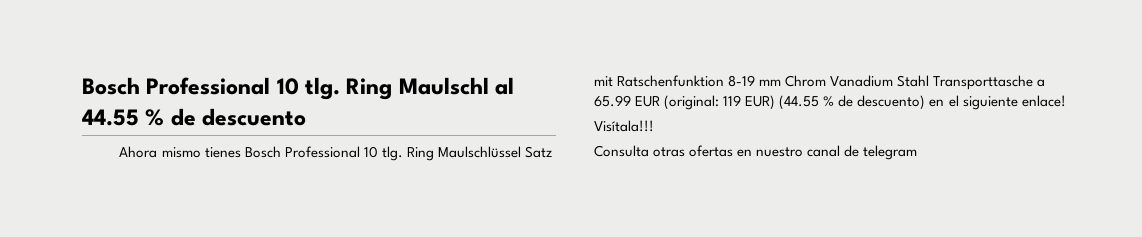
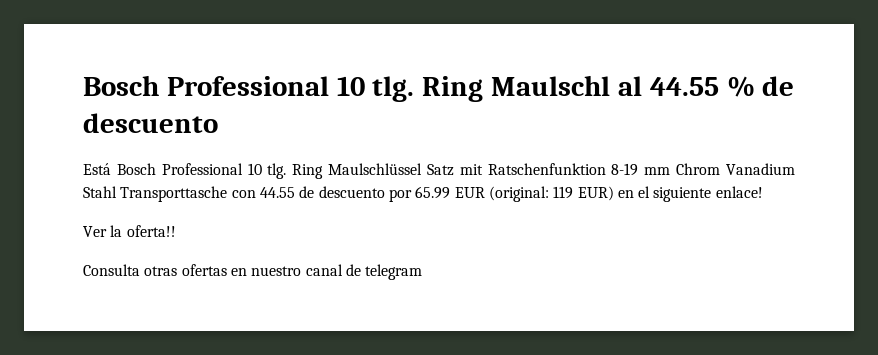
- Ahora mismo tienes Bosch Professional 10 tlg.
+ Está Bosch Professional 10 tlg.
- Ring Maulschlüssel Satz mit Ratschenfunktion 8-19 mm Chrom Vanadium Stahl Transporttasche a 65.99 EUR (original: 119 EUR) (44.55 % de descuento) en el siguiente enlace!
+ Ring Maulschlüssel Satz mit Ratschenfunktion 8-19 mm Chrom Vanadium Stahl Transporttasche con 44.55 de descuento por 65.99 EUR (original: 119 EUR) en el siguiente enlace!
- Visítala!!!
+ Ver la oferta!!

